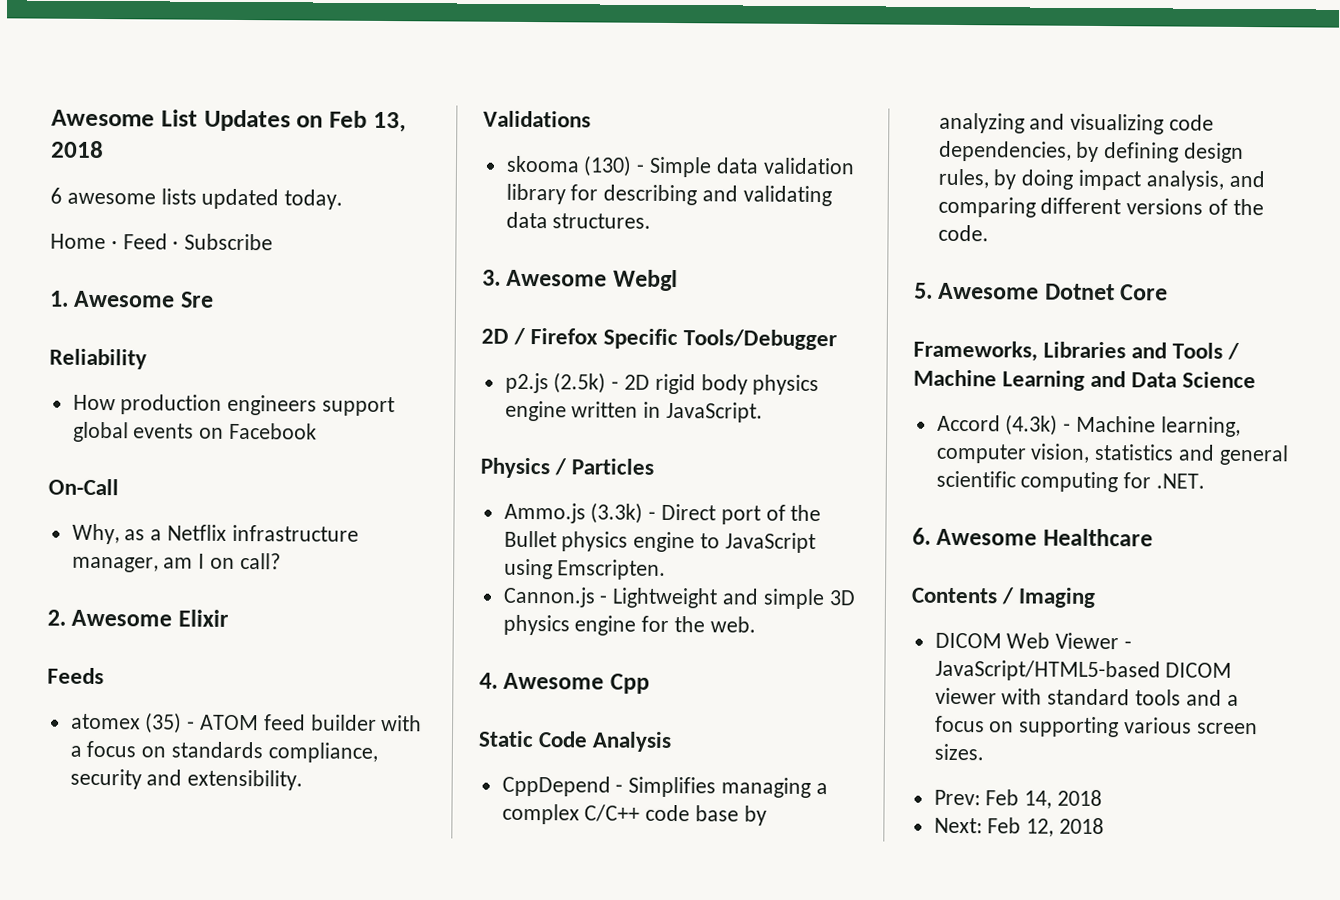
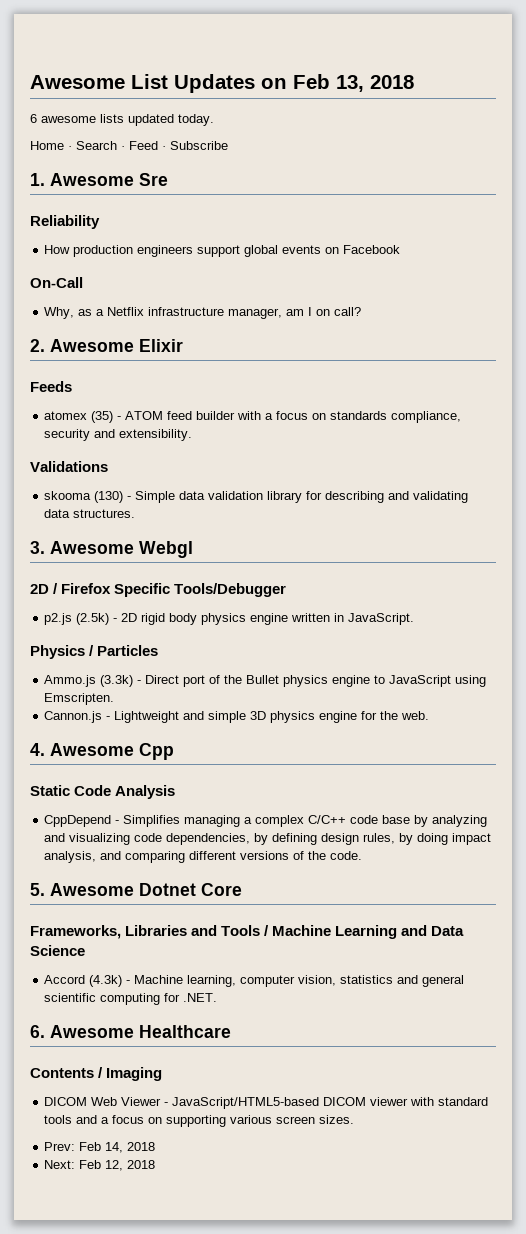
- Home · Feed · Subscribe
+ Home · Search · Feed · Subscribe

